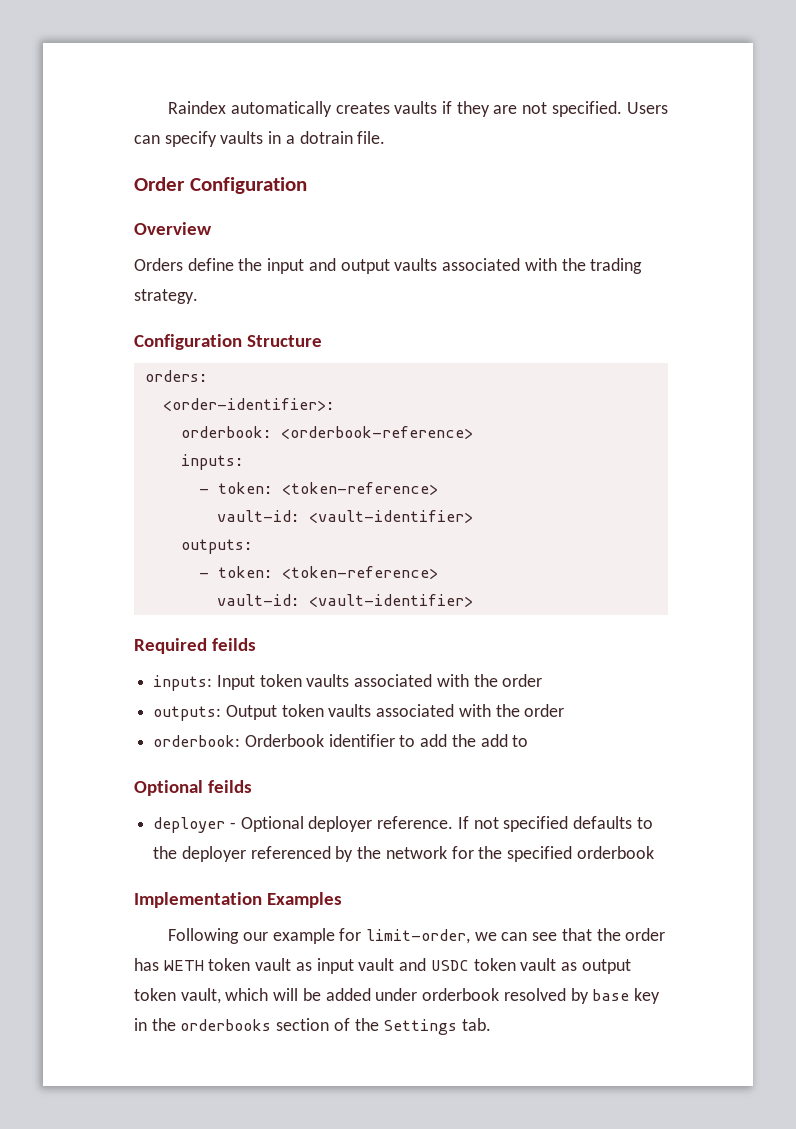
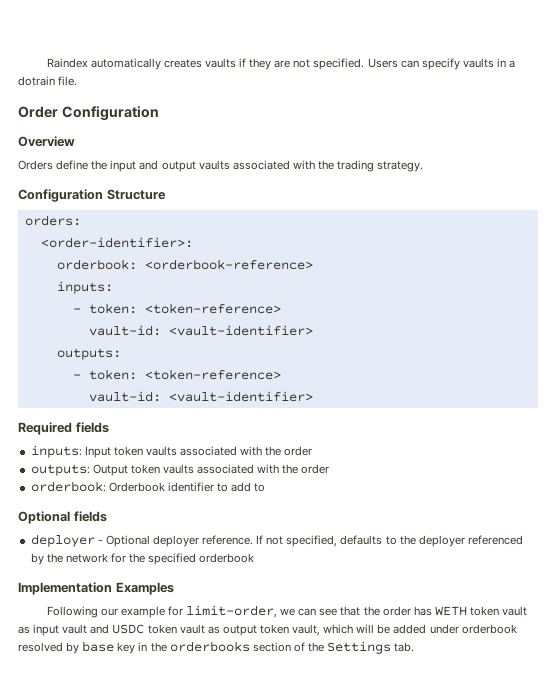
- Required feilds
+ Required fields
- orderbook: Orderbook identifier to add the add to
+ orderbook: Orderbook identifier to add to
- Optional feilds
+ Optional fields
- If not specified defaults to the deployer referenced by the network for the specified orderbook
+ If not specified, defaults to the deployer referenced by the network for the specified orderbook

